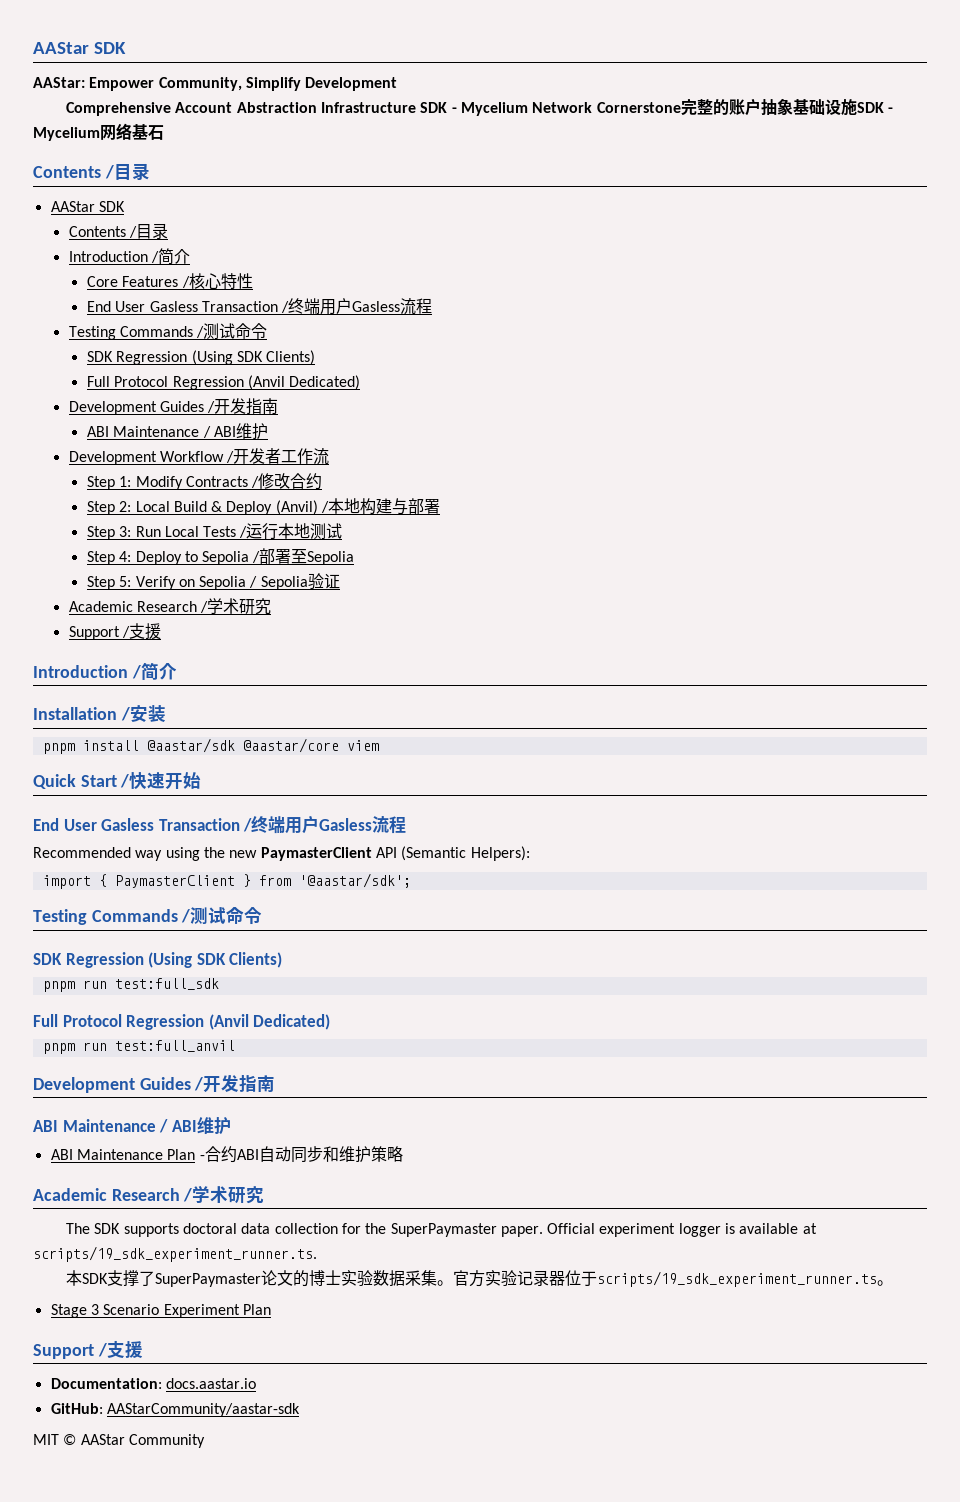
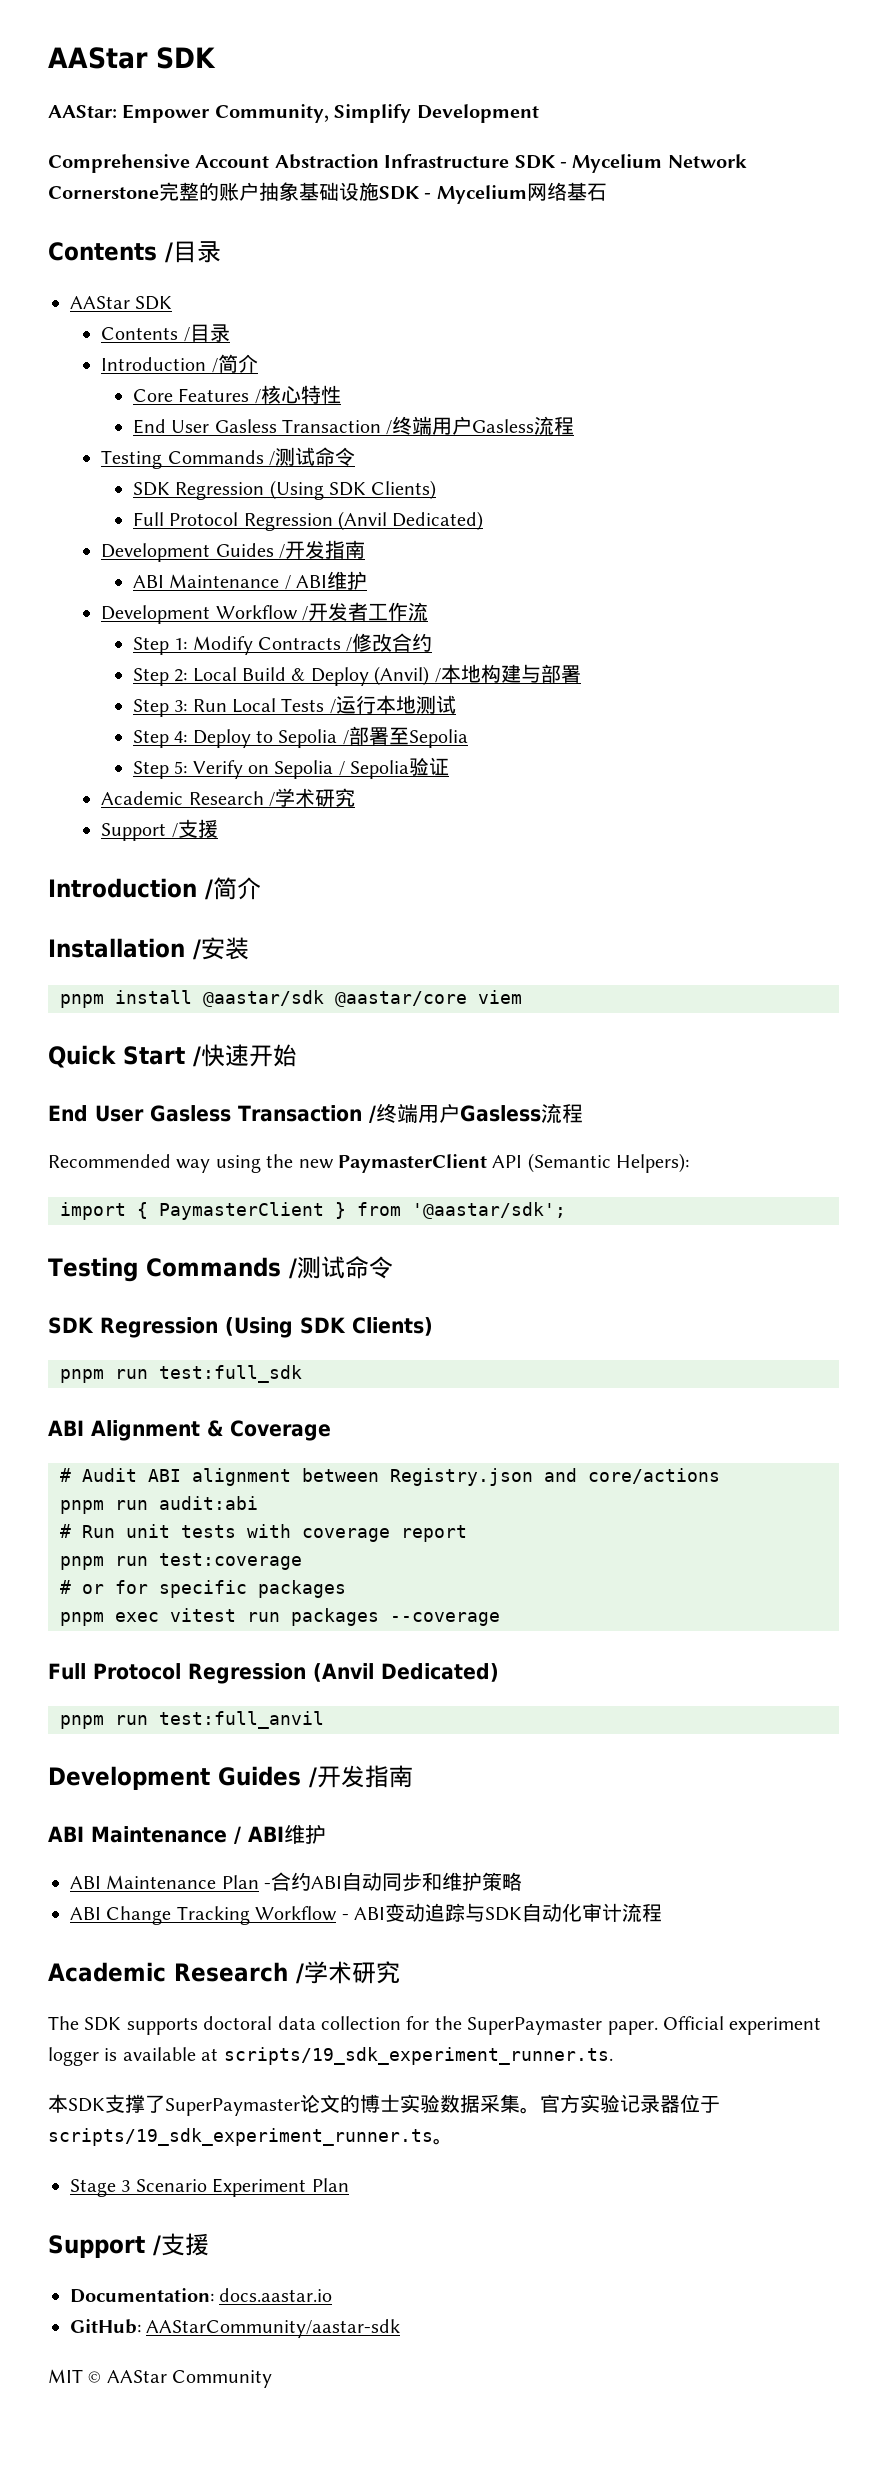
+ ABI Alignment & Coverage
+ # Audit ABI alignment between Registry.json and core/actions
+ pnpm run audit:abi
+ # Run unit tests with coverage report
+ pnpm run test:coverage
+ # or for specific packages
+ pnpm exec vitest run packages --coverage
+ ABI Change Tracking Workflow - ABI变动追踪与SDK自动化审计流程

